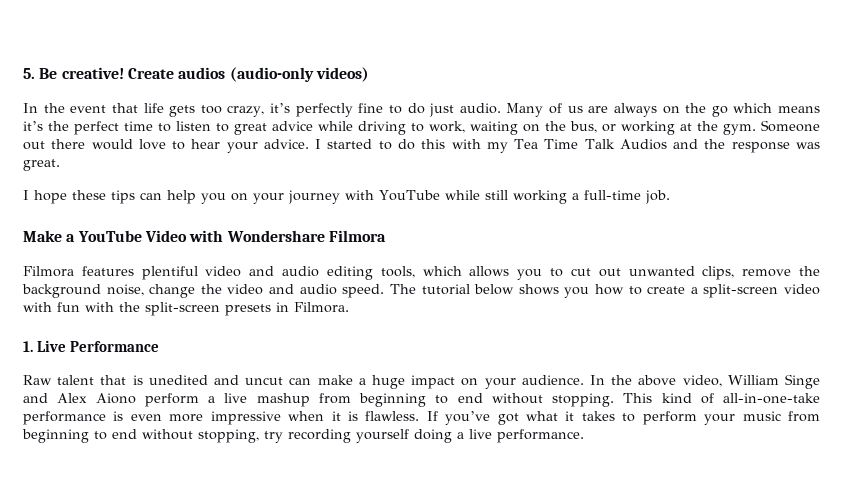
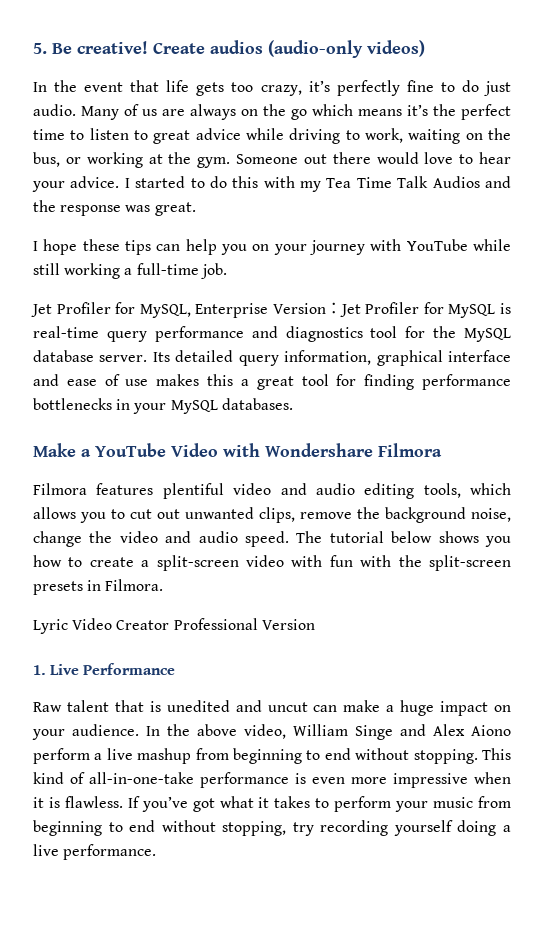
+ Jet Profiler for MySQL, Enterprise Version：Jet Profiler for MySQL is real-time query performance and diagnostics tool for the MySQL database server. Its detailed query information, graphical interface and ease of use makes this a great tool for finding performance bottlenecks in your MySQL databases.
+ Lyric Video Creator Professional Version

